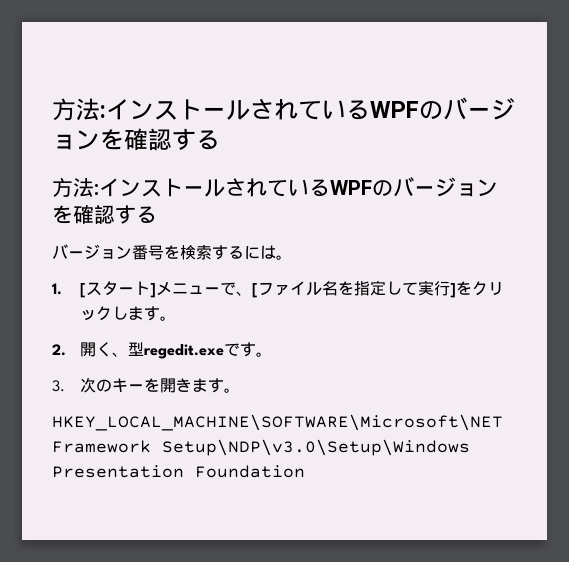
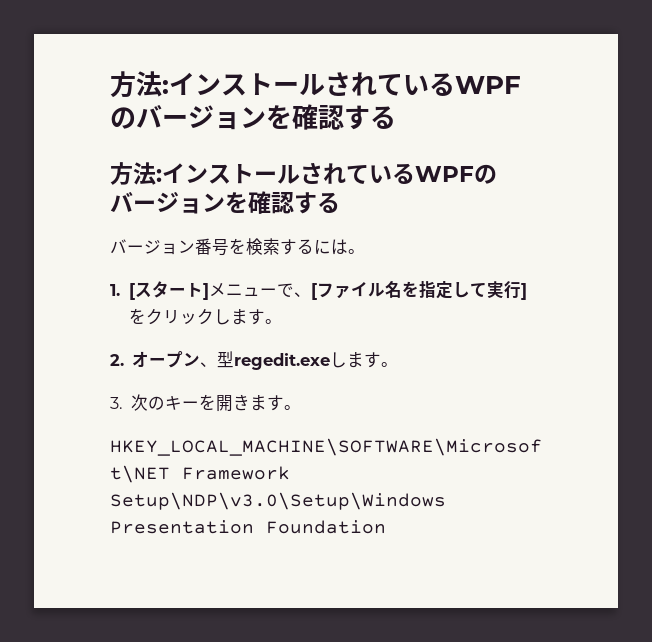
- 2.開く、型regedit.exeです。
+ 2.オープン、型regedit.exeします。

